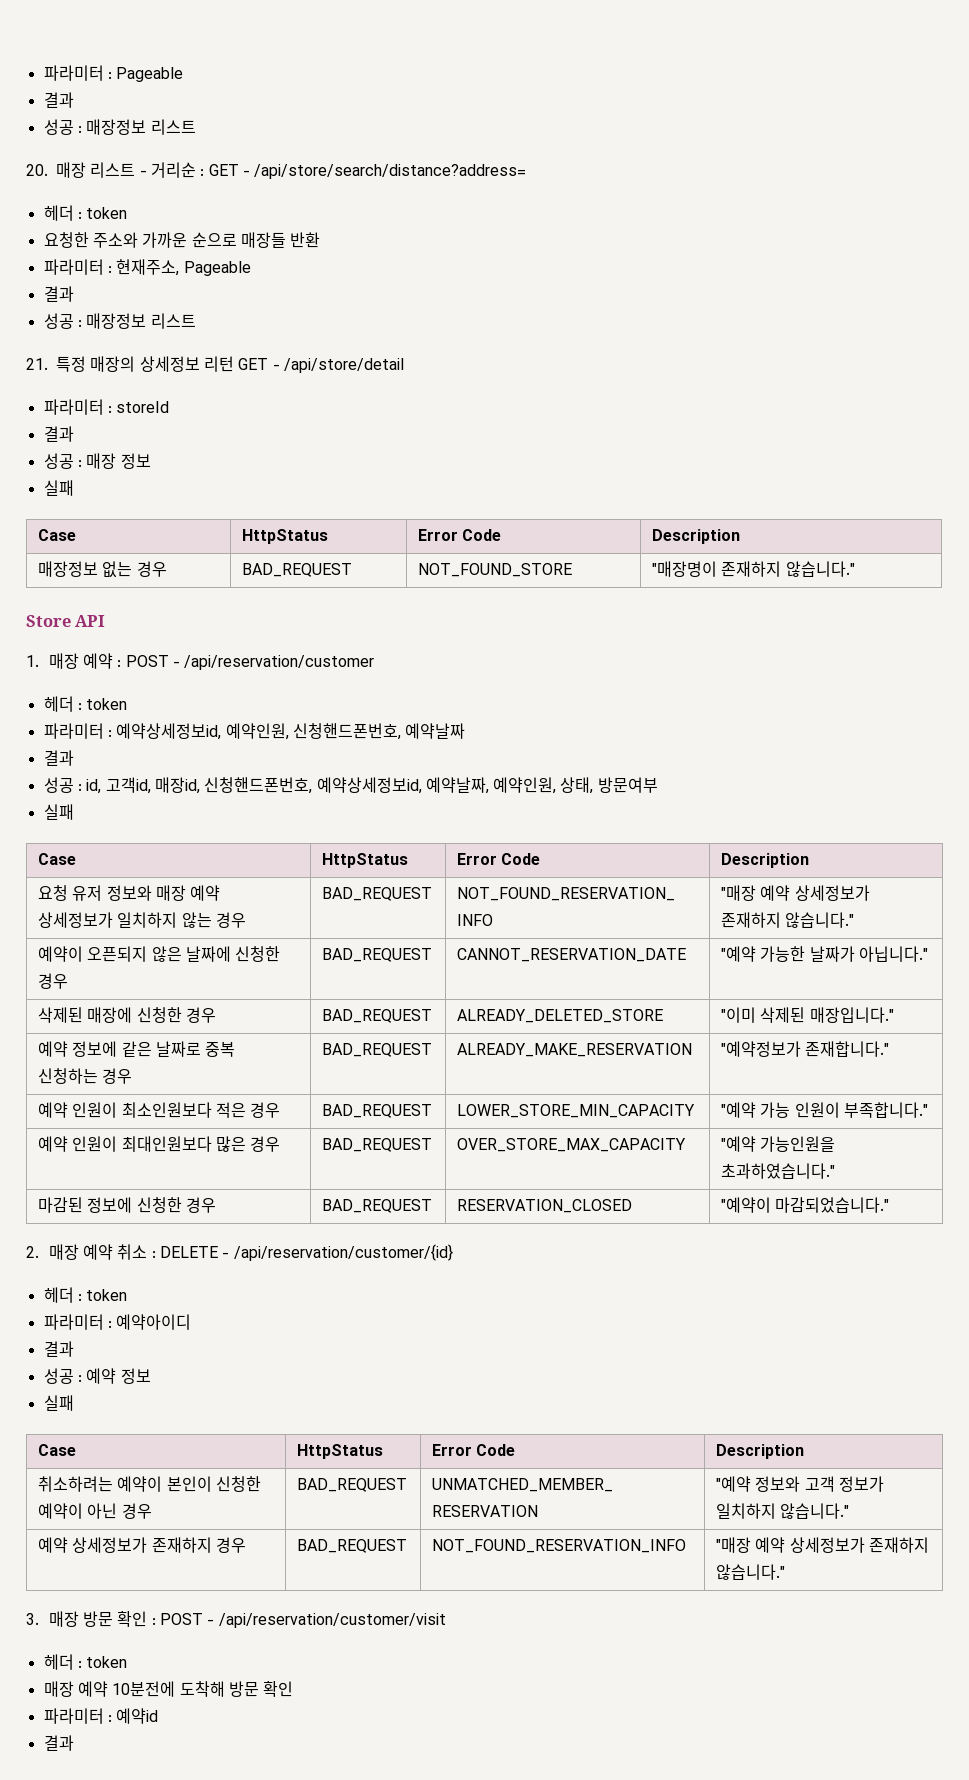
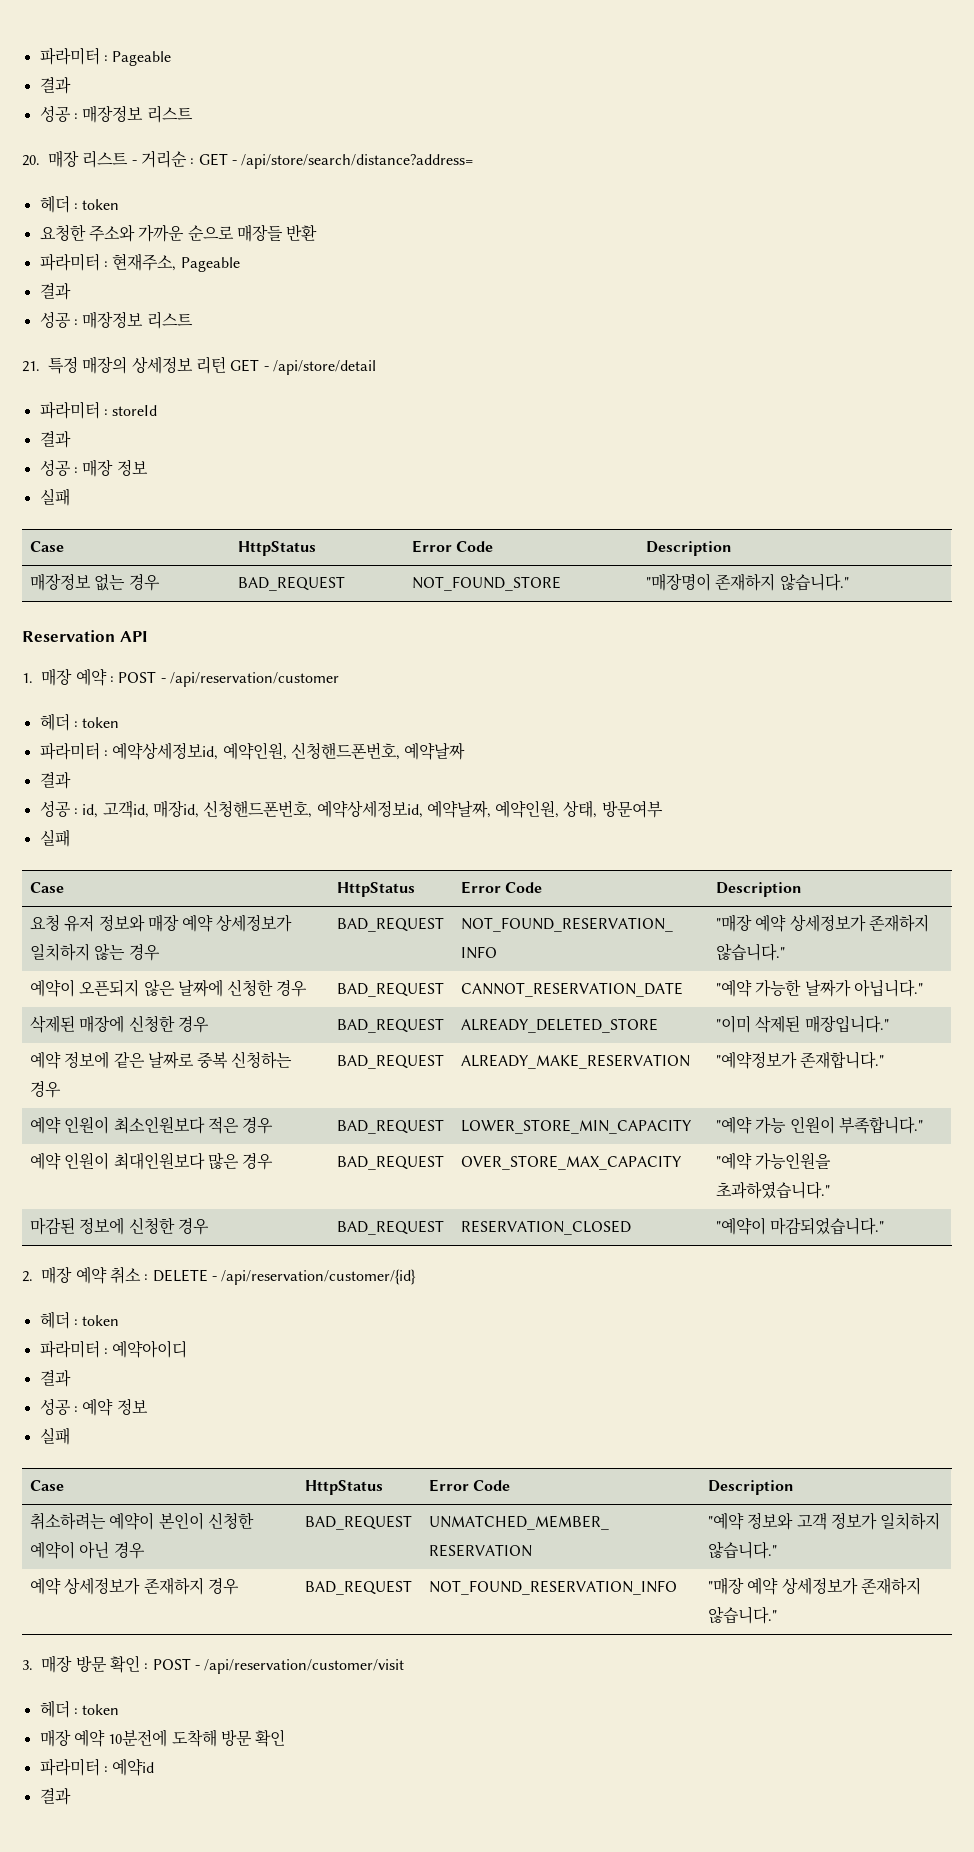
- Store API
+ Reservation API

